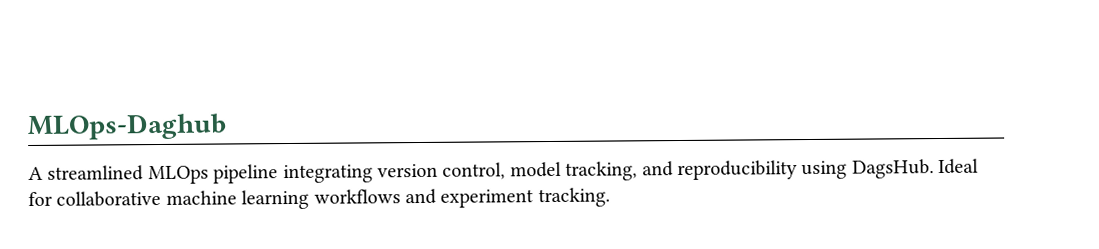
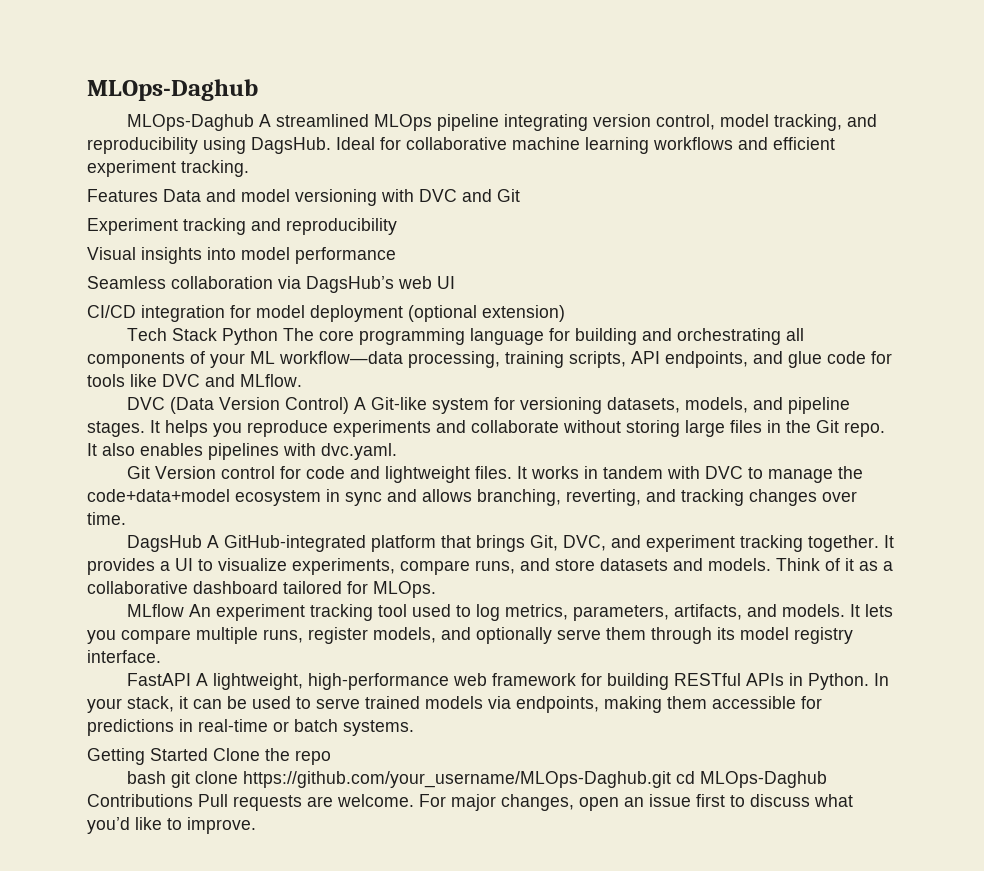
- A streamlined MLOps pipeline integrating version control, model tracking, and reproducibility using DagsHub.
+ MLOps-Daghub A streamlined MLOps pipeline integrating version control, model tracking, and reproducibility using DagsHub.
- Ideal for collaborative machine learning workflows and experiment tracking.
+ Ideal for collaborative machine learning workflows and efficient experiment tracking.
+ Features Data and model versioning with DVC and Git
+ Experiment tracking and reproducibility
+ Visual insights into model performance
+ Seamless collaboration via DagsHub’s web UI
+ CI/CD integration for model deployment (optional extension)
+ Tech Stack Python The core programming language for building and orchestrating all components of your ML workflow—data processing, training scripts, API endpoints, and glue code for tools like DVC and MLflow.
+ DVC (Data Version Control) A Git-like system for versioning datasets, models, and pipeline stages. It helps you reproduce experiments and collaborate without storing large files in the Git repo. It also enables pipelines with dvc.yaml.
+ Git Version control for code and lightweight files. It works in tandem with DVC to manage the code+data+model ecosystem in sync and allows branching, reverting, and tracking changes over time.
+ DagsHub A GitHub-integrated platform that brings Git, DVC, and experiment tracking together. It provides a UI to visualize experiments, compare runs, and store datasets and models. Think of it as a collaborative dashboard tailored for MLOps.
+ MLflow An experiment tracking tool used to log metrics, parameters, artifacts, and models. It lets you compare multiple runs, register models, and optionally serve them through its model registry interface.
+ FastAPI A lightweight, high-performance web framework for building RESTful APIs in Python. In your stack, it can be used to serve trained models via endpoints, making them accessible for predictions in real-time or batch systems.
+ Getting Started Clone the repo
+ bash git clone https://github.com/your_username/MLOps-Daghub.git cd MLOps-Daghub Contributions Pull requests are welcome. For major changes, open an issue first to discuss what you’d like to improve.

